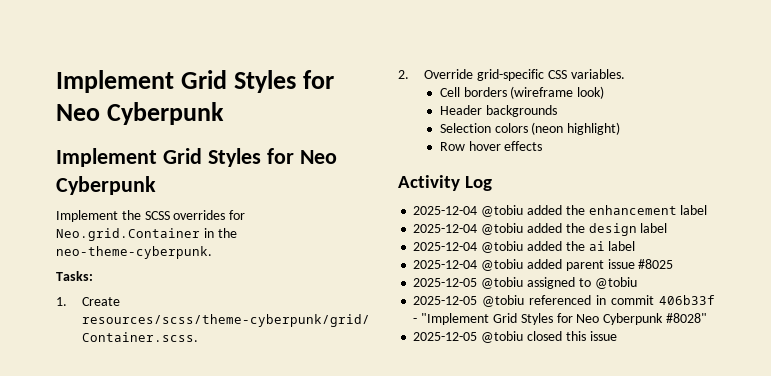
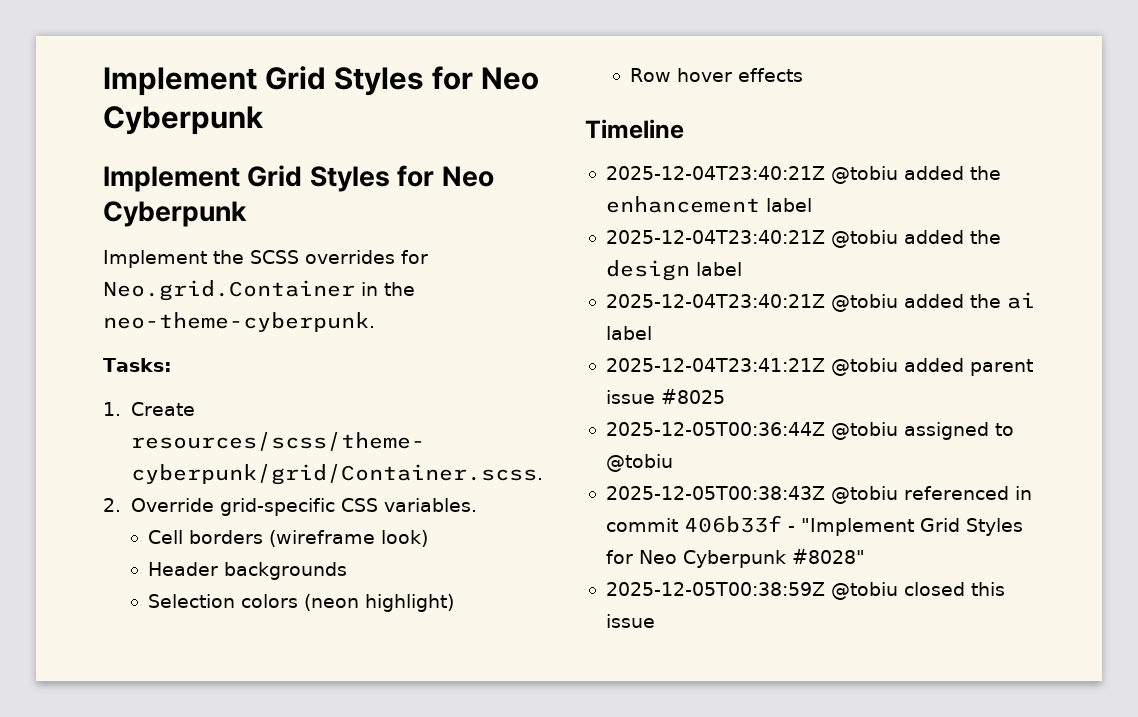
- Activity Log
- 2025-12-04 @tobiu added the enhancement label
+ Timeline
+ 2025-12-04T23:40:21Z @tobiu added the enhancement label
- 2025-12-04 @tobiu added the design label
+ 2025-12-04T23:40:21Z @tobiu added the design label
- 2025-12-04 @tobiu added the ai label
+ 2025-12-04T23:40:21Z @tobiu added the ai label
- 2025-12-04 @tobiu added parent issue #8025
+ 2025-12-04T23:41:21Z @tobiu added parent issue #8025
- 2025-12-05 @tobiu assigned to @tobiu
+ 2025-12-05T00:36:44Z @tobiu assigned to @tobiu
- 2025-12-05 @tobiu referenced in commit 406b33f - "Implement Grid Styles for Neo Cyberpunk #8028"
+ 2025-12-05T00:38:43Z @tobiu referenced in commit 406b33f - "Implement Grid Styles for Neo Cyberpunk #8028"
- 2025-12-05 @tobiu closed this issue
+ 2025-12-05T00:38:59Z @tobiu closed this issue

